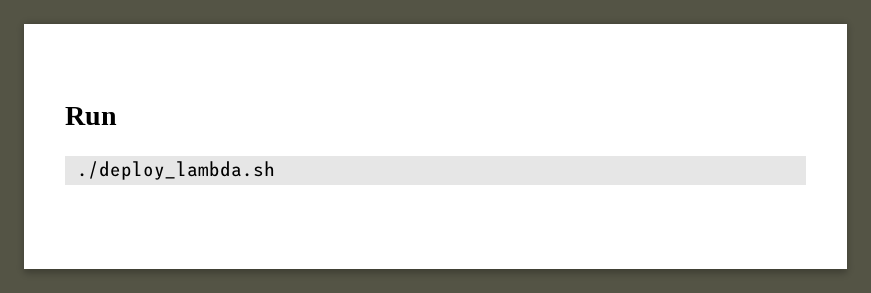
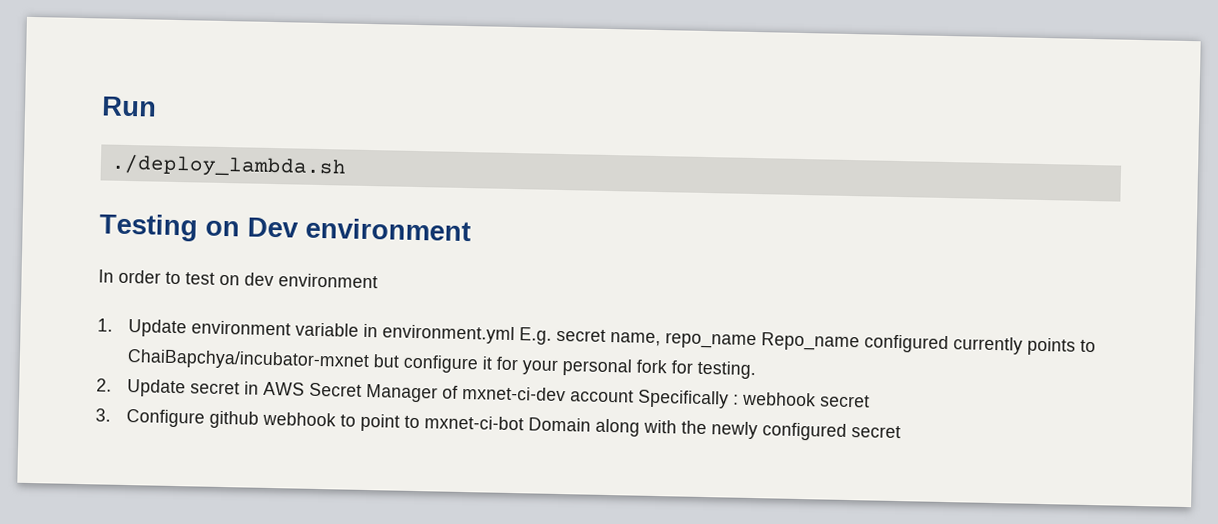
+ Testing on Dev environment
+ In order to test on dev environment
+ 1. Update environment variable in environment.yml E.g. secret name, repo_name Repo_name configured currently points to ChaiBapchya/incubator-mxnet but configure it for your personal fork for testing.
+ 2. Update secret in AWS Secret Manager of mxnet-ci-dev account Specifically : webhook secret
+ 3. Configure github webhook to point to mxnet-ci-bot Domain along with the newly configured secret

